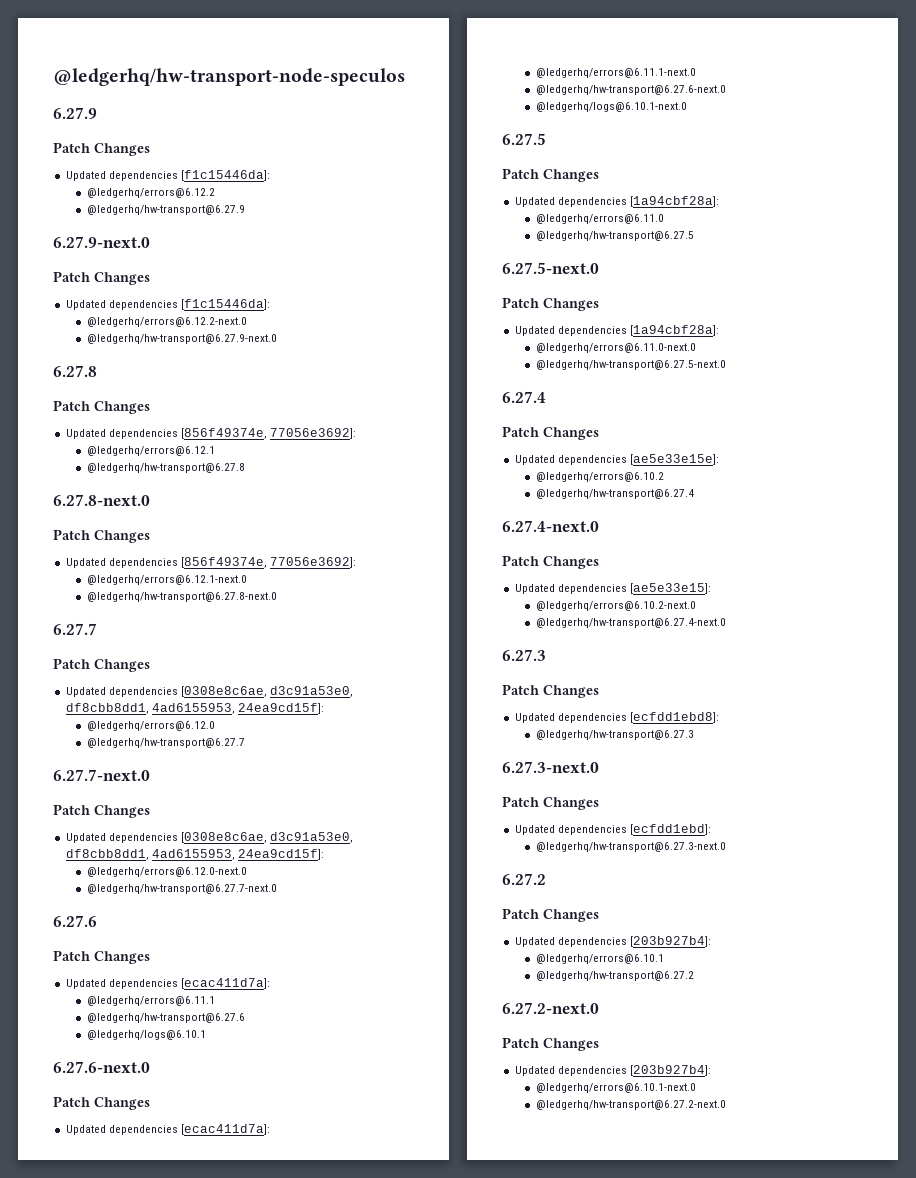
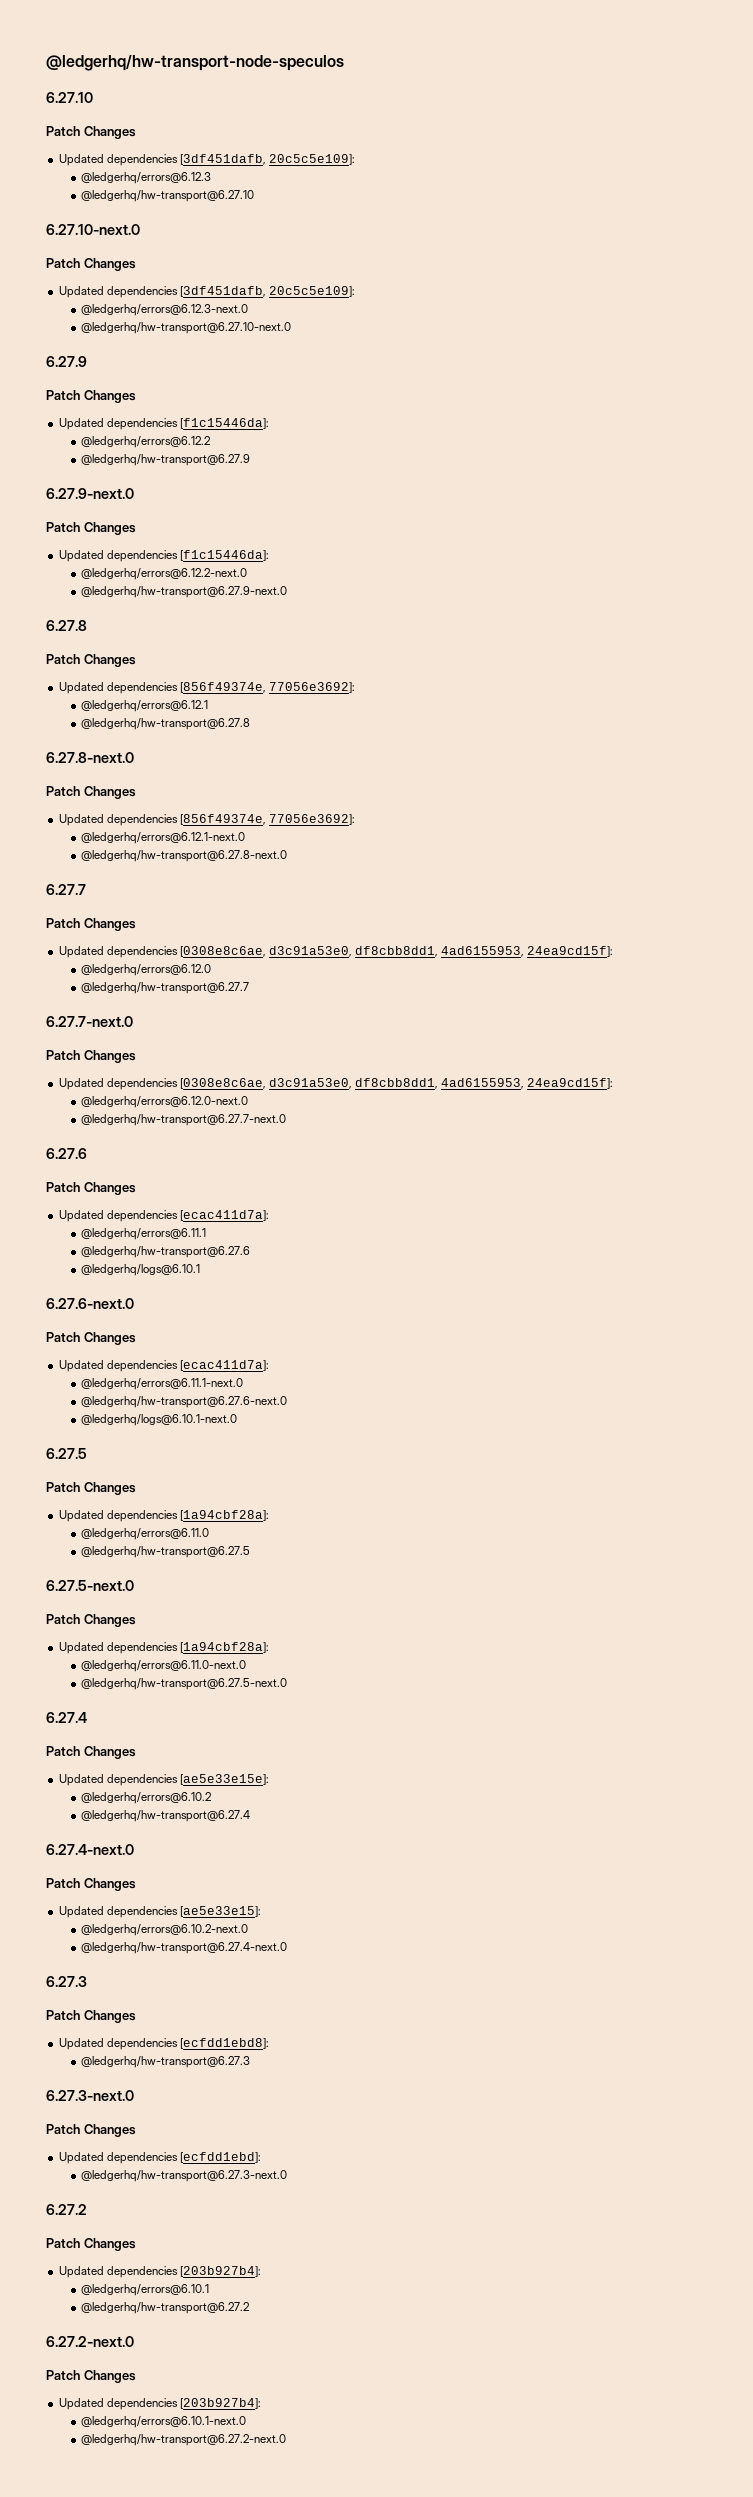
+ 6.27.10
+ Patch Changes
+ Updated dependencies [3df451dafb, 20c5c5e109]:
+ @ledgerhq/errors@6.12.3
+ @ledgerhq/hw-transport@6.27.10
+ 6.27.10-next.0
+ Patch Changes
+ Updated dependencies [3df451dafb, 20c5c5e109]:
+ @ledgerhq/errors@6.12.3-next.0
+ @ledgerhq/hw-transport@6.27.10-next.0

